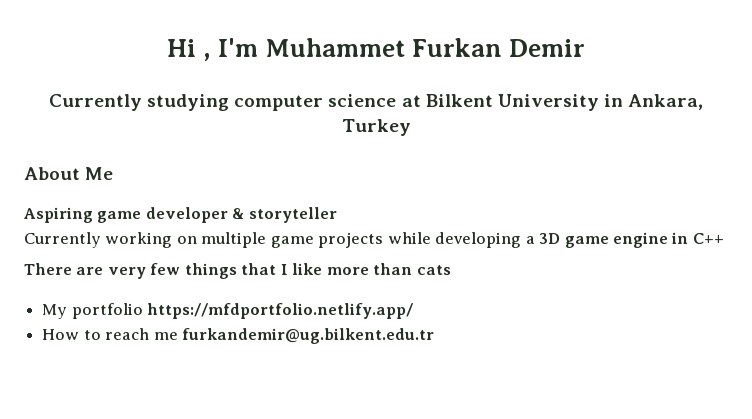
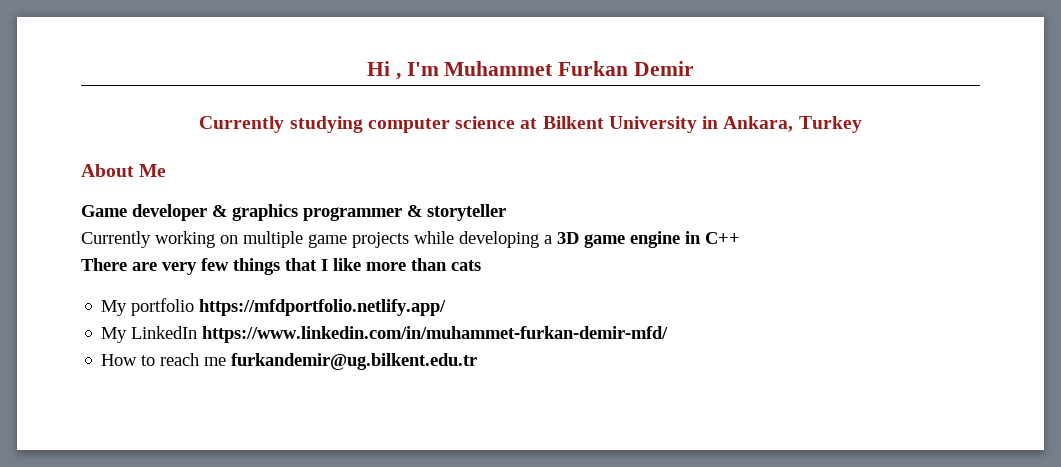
- Aspiring game developer & storyteller
+ Game developer & graphics programmer & storyteller
+ My LinkedIn https://www.linkedin.com/in/muhammet-furkan-demir-mfd/

